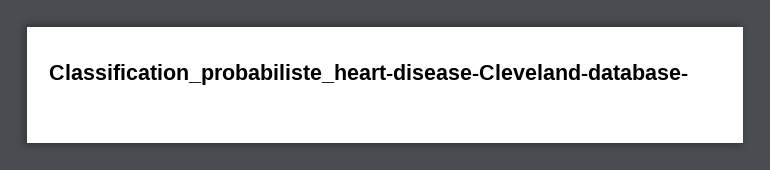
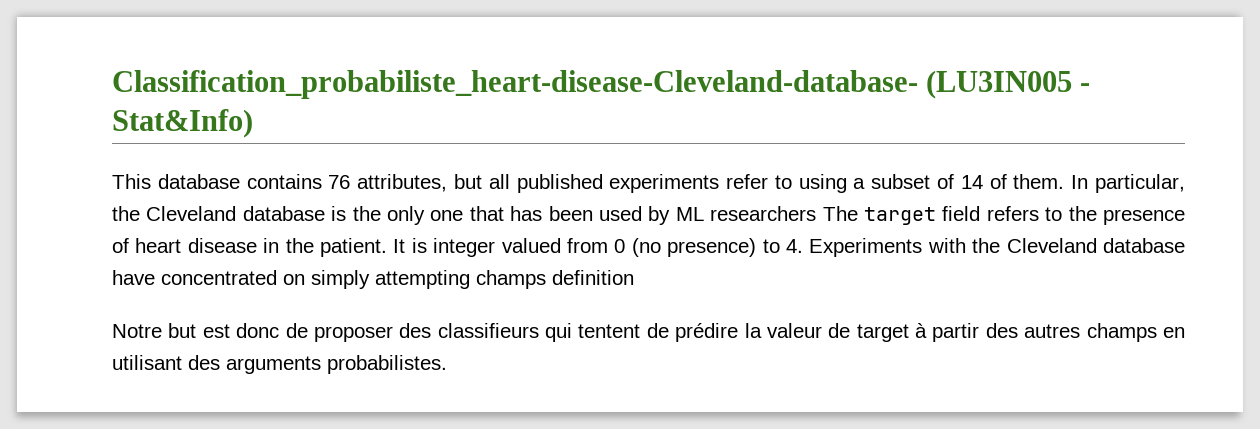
- Classification_probabiliste_heart-disease-Cleveland-database-
+ Classification_probabiliste_heart-disease-Cleveland-database- (LU3IN005 - Stat&Info)
+ This database contains 76 attributes, but all published experiments refer to using a subset of 14 of them. In particular, the Cleveland database is the only one that has been used by ML researchers The target field refers to the presence of heart disease in the patient. It is integer valued from 0 (no presence) to 4. Experiments with the Cleveland database have concentrated on simply attempting champs definition
+ Notre but est donc de proposer des classifieurs qui tentent de prédire la valeur de target à partir des autres champs en utilisant des arguments probabilistes.

